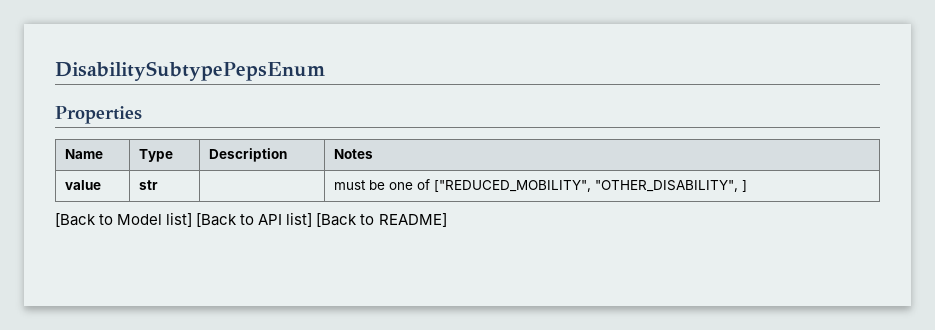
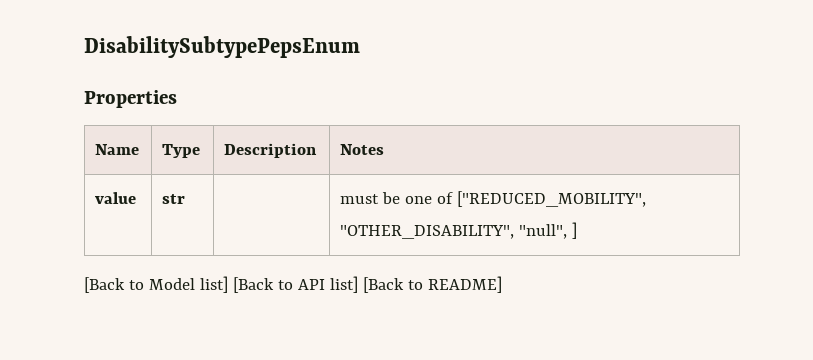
- value | str | | must be one of ["REDUCED_MOBILITY", "OTHER_DISABILITY", ]
+ value | str | | must be one of ["REDUCED_MOBILITY", "OTHER_DISABILITY", "null", ]

